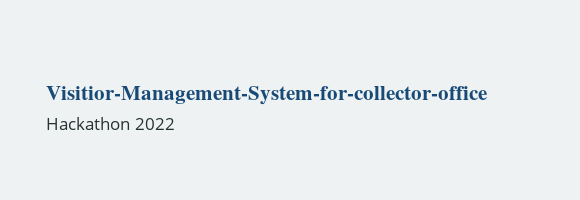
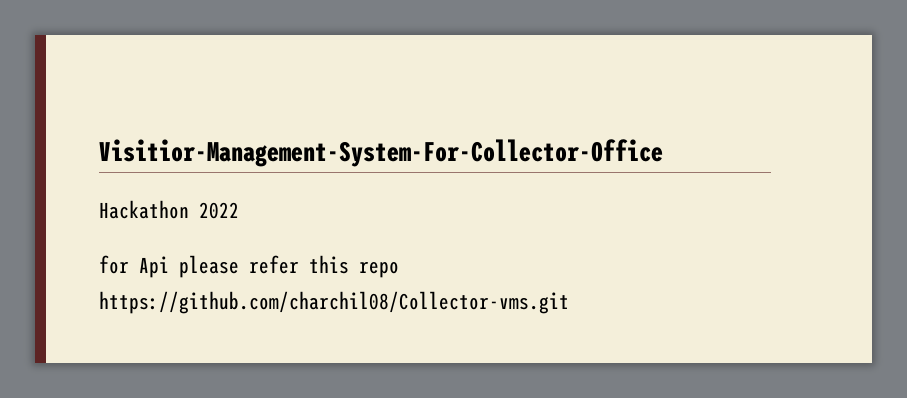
- Visitior-Management-System-for-collector-office
+ Visitior-Management-System-For-Collector-Office
+ for Api please refer this repo https://github.com/charchil08/Collector-vms.git

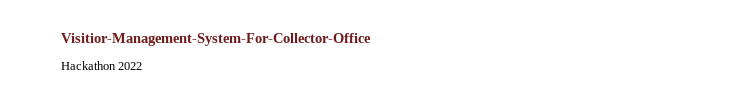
- for Api please refer this repo https://github.com/charchil08/Collector-vms.git

